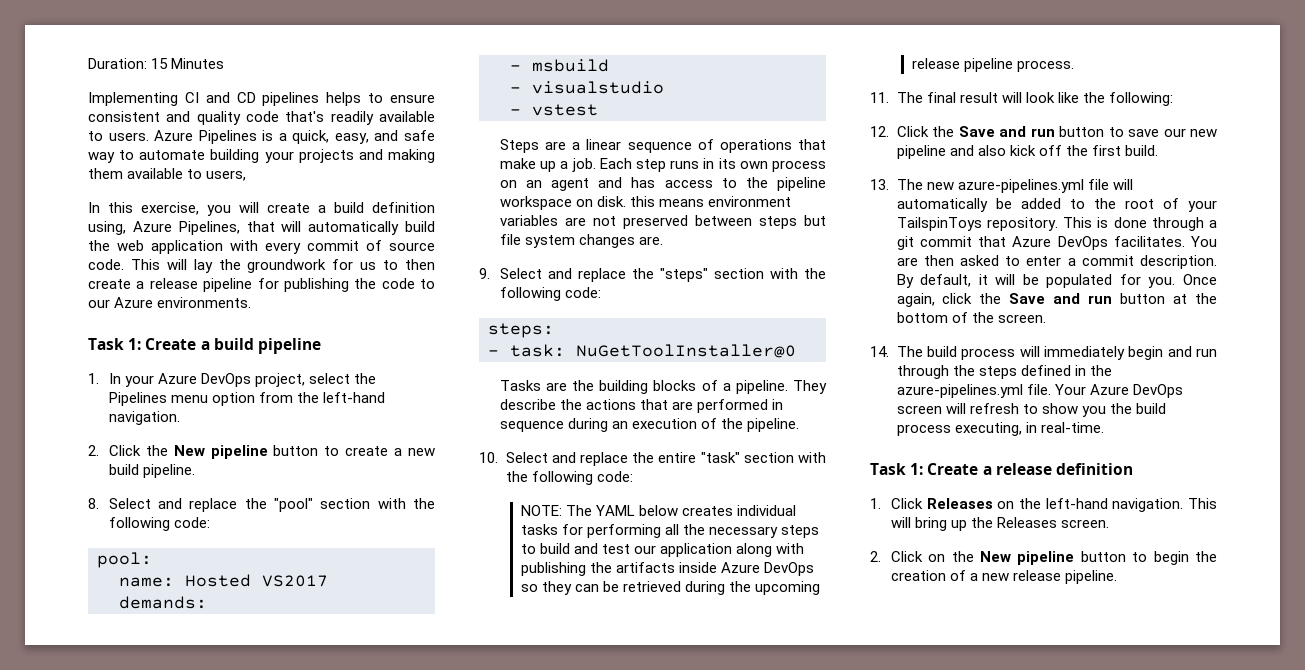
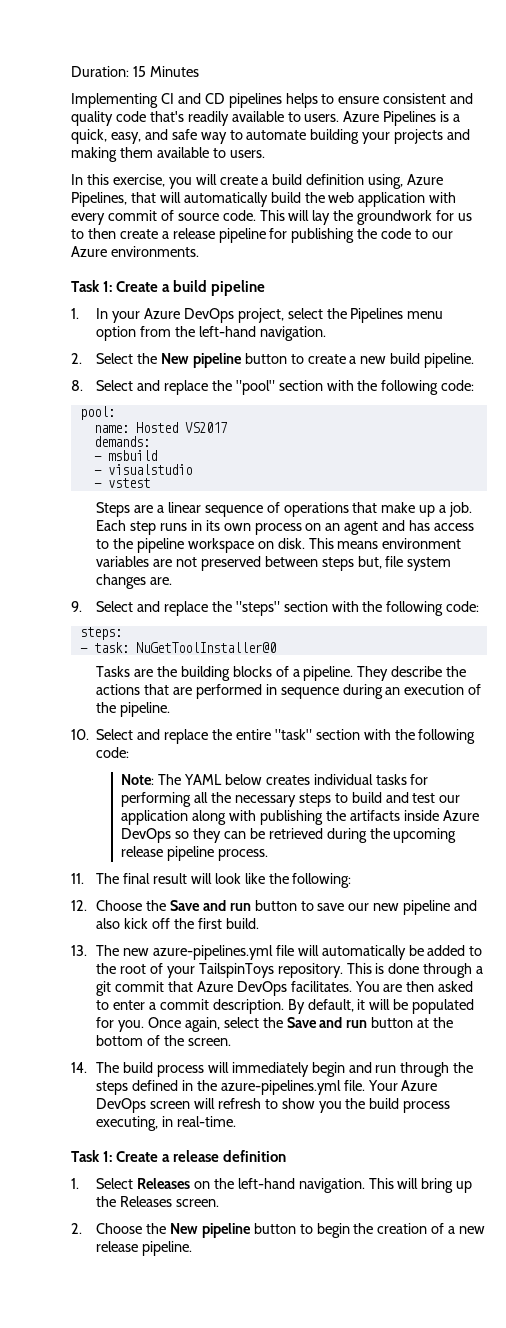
- Azure Pipelines is a quick, easy, and safe way to automate building your projects and making them available to users,
+ Azure Pipelines is a quick, easy, and safe way to automate building your projects and making them available to users.
- 2. Click the New pipeline button to create a new build pipeline.
+ 2. Select the New pipeline button to create a new build pipeline.
- Each step runs in its own process on an agent and has access to the pipeline workspace on disk. this means environment variables are not preserved between steps but file system changes are.
+ Each step runs in its own process on an agent and has access to the pipeline workspace on disk. This means environment variables are not preserved between steps but, file system changes are.
- NOTE: The YAML below creates individual tasks for performing all the necessary steps to build and test our application along with publishing the artifacts inside Azure DevOps so they can be retrieved during the upcoming release pipeline process.
+ Note: The YAML below creates individual tasks for performing all the necessary steps to build and test our application along with publishing the artifacts inside Azure DevOps so they can be retrieved during the upcoming release pipeline process.
- 12. Click the Save and run button to save our new pipeline and also kick off the first build.
+ 12. Choose the Save and run button to save our new pipeline and also kick off the first build.
- Once again, click the Save and run button at the bottom of the screen.
+ Once again, select the Save and run button at the bottom of the screen.
- 1. Click Releases on the left-hand navigation.
+ 1. Select Releases on the left-hand navigation.
- 2. Click on the New pipeline button to begin the creation of a new release pipeline.
+ 2. Choose the New pipeline button to begin the creation of a new release pipeline.

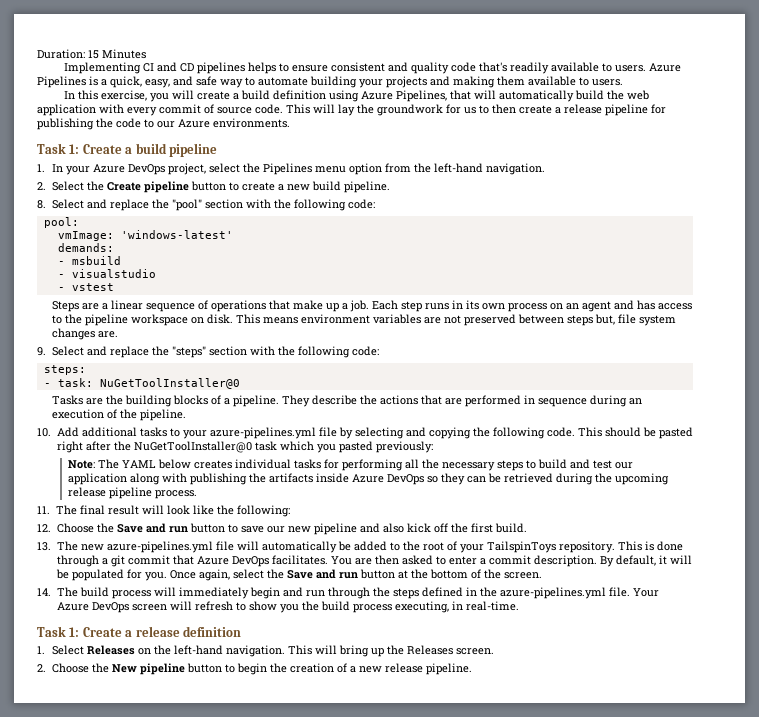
- In this exercise, you will create a build definition using, Azure Pipelines, that will automatically build the web application with every commit of source code.
+ In this exercise, you will create a build definition using Azure Pipelines, that will automatically build the web application with every commit of source code.
- 2. Select the New pipeline button to create a new build pipeline.
+ 2. Select the Create pipeline button to create a new build pipeline.
- name: Hosted VS2017
+ vmImage: 'windows-latest'
- 10. Select and replace the entire "task" section with the following code:
+ 10. Add additional tasks to your azure-pipelines.yml file by selecting and copying the following code. This should be pasted right after the NuGetToolInstaller@0 task which you pasted previously:

